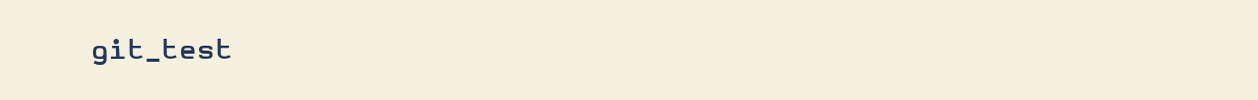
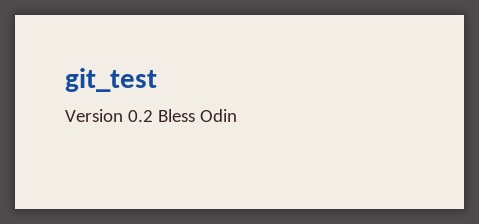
+ Version 0.2 Bless Odin

